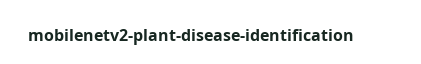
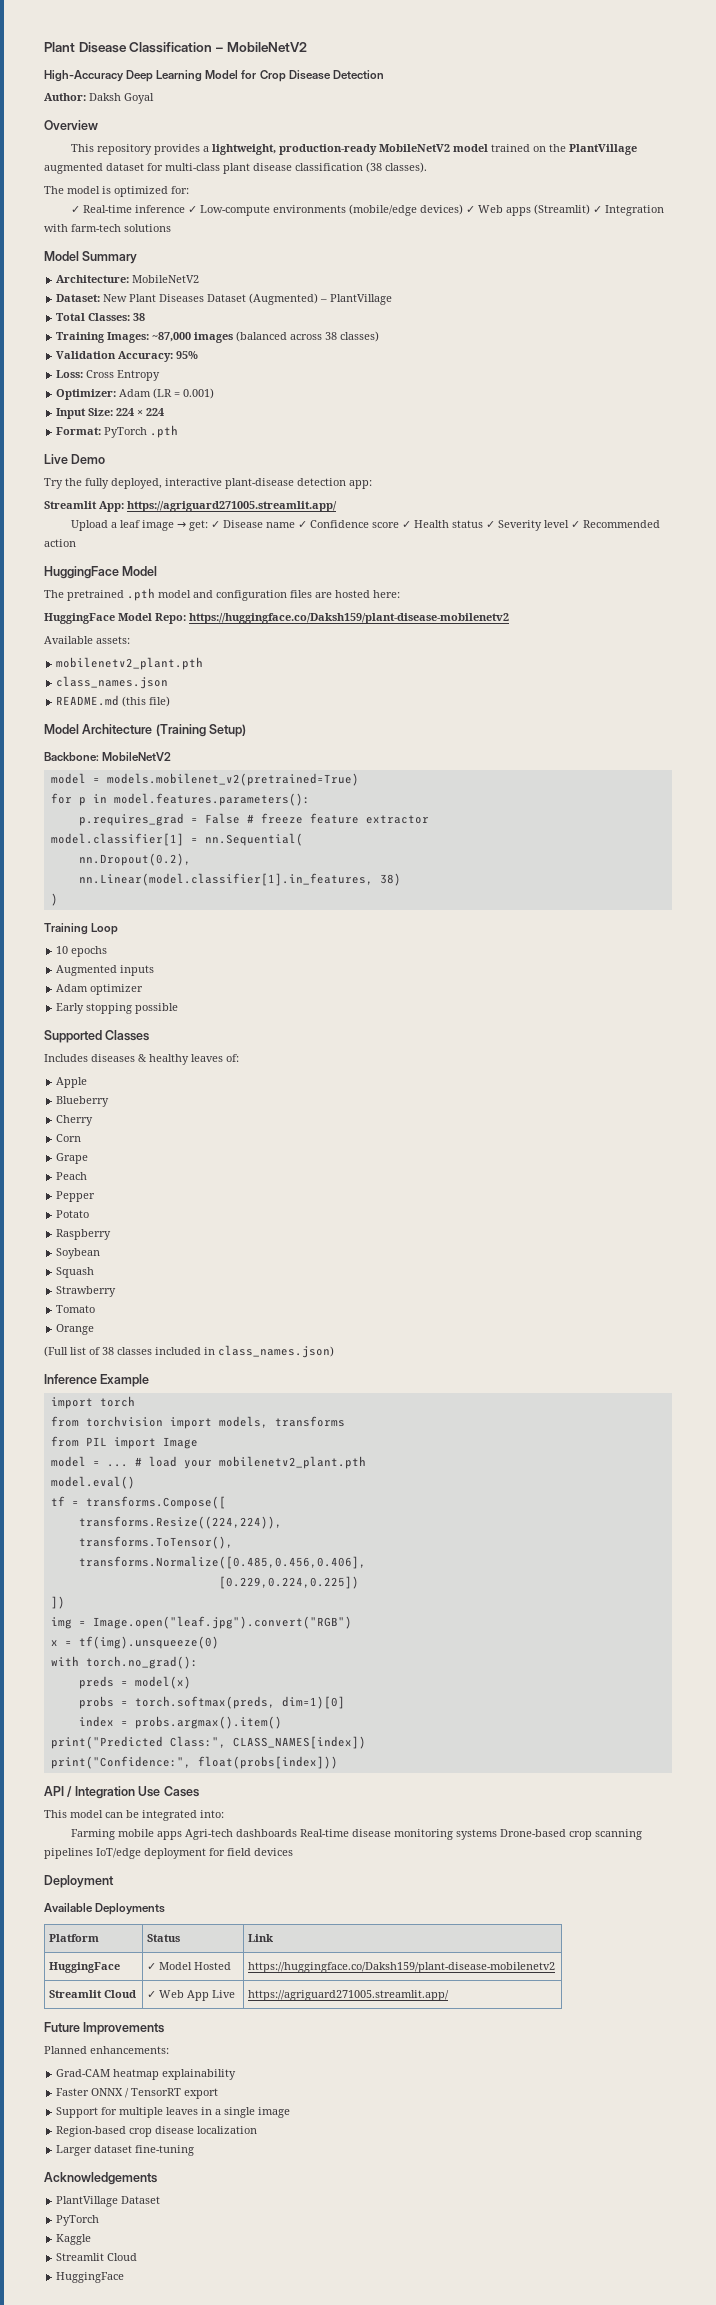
- mobilenetv2-plant-disease-identification
+ Plant Disease Classification – MobileNetV2
+ High-Accuracy Deep Learning Model for Crop Disease Detection
+ Author: Daksh Goyal
+ Overview
+ This repository provides a lightweight, production-ready MobileNetV2 model trained on the PlantVillage augmented dataset for multi-class plant disease classification (38 classes).
+ The model is optimized for:
+ ✓ Real-time inference ✓ Low-compute environments (mobile/edge devices) ✓ Web apps (Streamlit) ✓ Integration with farm-tech solutions
+ Model Summary
+ Architecture: MobileNetV2
+ Dataset: New Plant Diseases Dataset (Augmented) – PlantVillage
+ Total Classes: 38
+ Training Images: ~87,000 images (balanced across 38 classes)
+ Validation Accuracy: 95%
+ Loss: Cross Entropy
+ Optimizer: Adam (LR = 0.001)
+ Input Size: 224 × 224
+ Format: PyTorch .pth
+ Live Demo
+ Try the fully deployed, interactive plant-disease detection app:
+ Streamlit App: https://agriguard271005.streamlit.app/
+ Upload a leaf image → get: ✓ Disease name ✓ Confidence score ✓ Health status ✓ Severity level ✓ Recommended action
+ HuggingFace Model
+ The pretrained .pth model and configuration files are hosted here:
+ HuggingFace Model Repo: https://huggingface.co/Daksh159/plant-disease-mobilenetv2
+ Available assets:
+ mobilenetv2_plant.pth
+ class_names.json
+ README.md (this file)
+ Model Architecture (Training Setup)
+ Backbone: MobileNetV2
+ model = models.mobilenet_v2(pretrained=True)
+ for p in model.features.parameters():
+ p.requires_grad = False # freeze feature extractor
+ model.classifier[1] = nn.Sequential(
+ nn.Dropout(0.2),
+ nn.Linear(model.classifier[1].in_features, 38)
+ )
+ Training Loop
+ 10 epochs
+ Augmented inputs
+ Adam optimizer
+ Early stopping possible
+ Supported Classes
+ Includes diseases & healthy leaves of:
+ Apple
+ Blueberry
+ Cherry
+ Corn
+ Grape
+ Peach
+ Pepper
+ Potato
+ Raspberry
+ Soybean
+ Squash
+ Strawberry
+ Tomato
+ Orange
+ (Full list of 38 classes included in class_names.json)
+ Inference Example
+ import torch
+ from torchvision import models, transforms
+ from PIL import Image
+ model = ... # load your mobilenetv2_plant.pth
+ model.eval()
+ tf = transforms.Compose([
+ transforms.Resize((224,224)),
+ transforms.ToTensor(),
+ transforms.Normalize([0.485,0.456,0.406],
+ [0.229,0.224,0.225])
+ ])
+ img = Image.open("leaf.jpg").convert("RGB")
+ x = tf(img).unsqueeze(0)
+ with torch.no_grad():
+ preds = model(x)
+ probs = torch.softmax(preds, dim=1)[0]
+ index = probs.argmax().item()
+ print("Predicted Class:", CLASS_NAMES[index])
+ print("Confidence:", float(probs[index]))
+ API / Integration Use Cases
+ This model can be integrated into:
+ Farming mobile apps Agri-tech dashboards Real-time disease monitoring systems Drone-based crop scanning pipelines IoT/edge deployment for field devices
+ Deployment
+ Available Deployments
+ Platform | Status | Link
+ HuggingFace | ✓ Model Hosted | https://huggingface.co/Daksh159/plant-disease-mobilenetv2
+ Streamlit Cloud | ✓ Web App Live | https://agriguard271005.streamlit.app/
+ Future Improvements
+ Planned enhancements:
+ Grad-CAM heatmap explainability
+ Faster ONNX / TensorRT export
+ Support for multiple leaves in a single image
+ Region-based crop disease localization
+ Larger dataset fine-tuning
+ Acknowledgements
+ PlantVillage Dataset
+ PyTorch
+ Kaggle
+ Streamlit Cloud
+ HuggingFace

